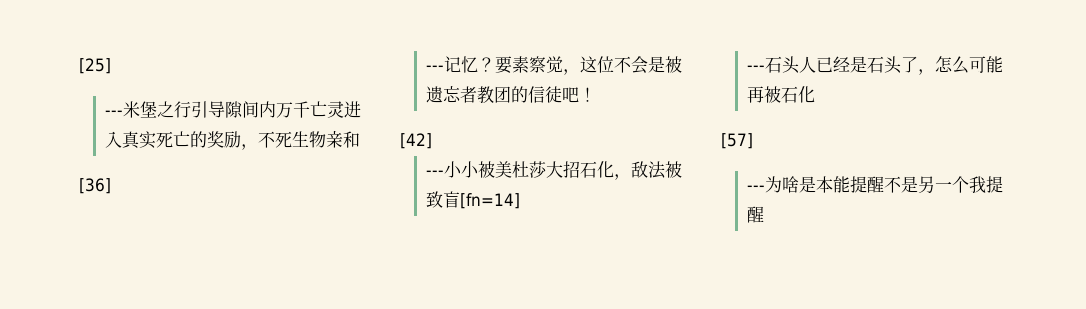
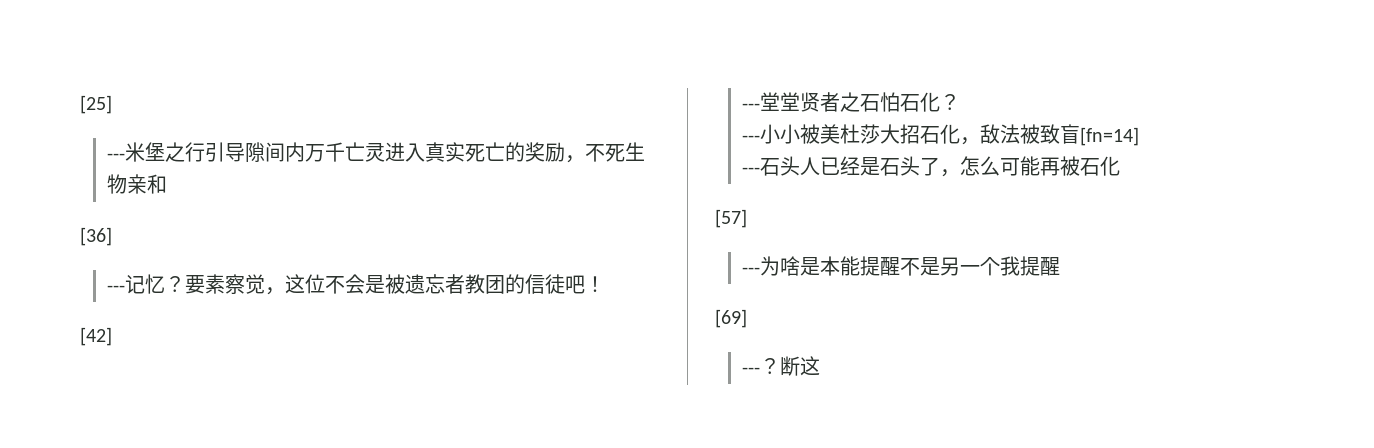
+ ---堂堂贤者之石怕石化？
+ [69]
+ ---？断这

